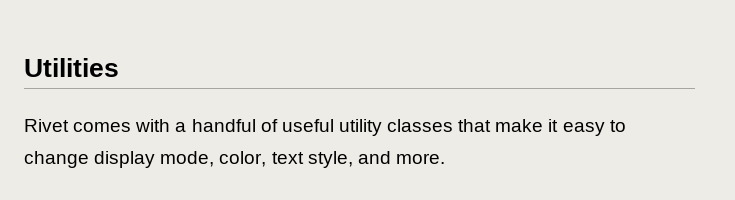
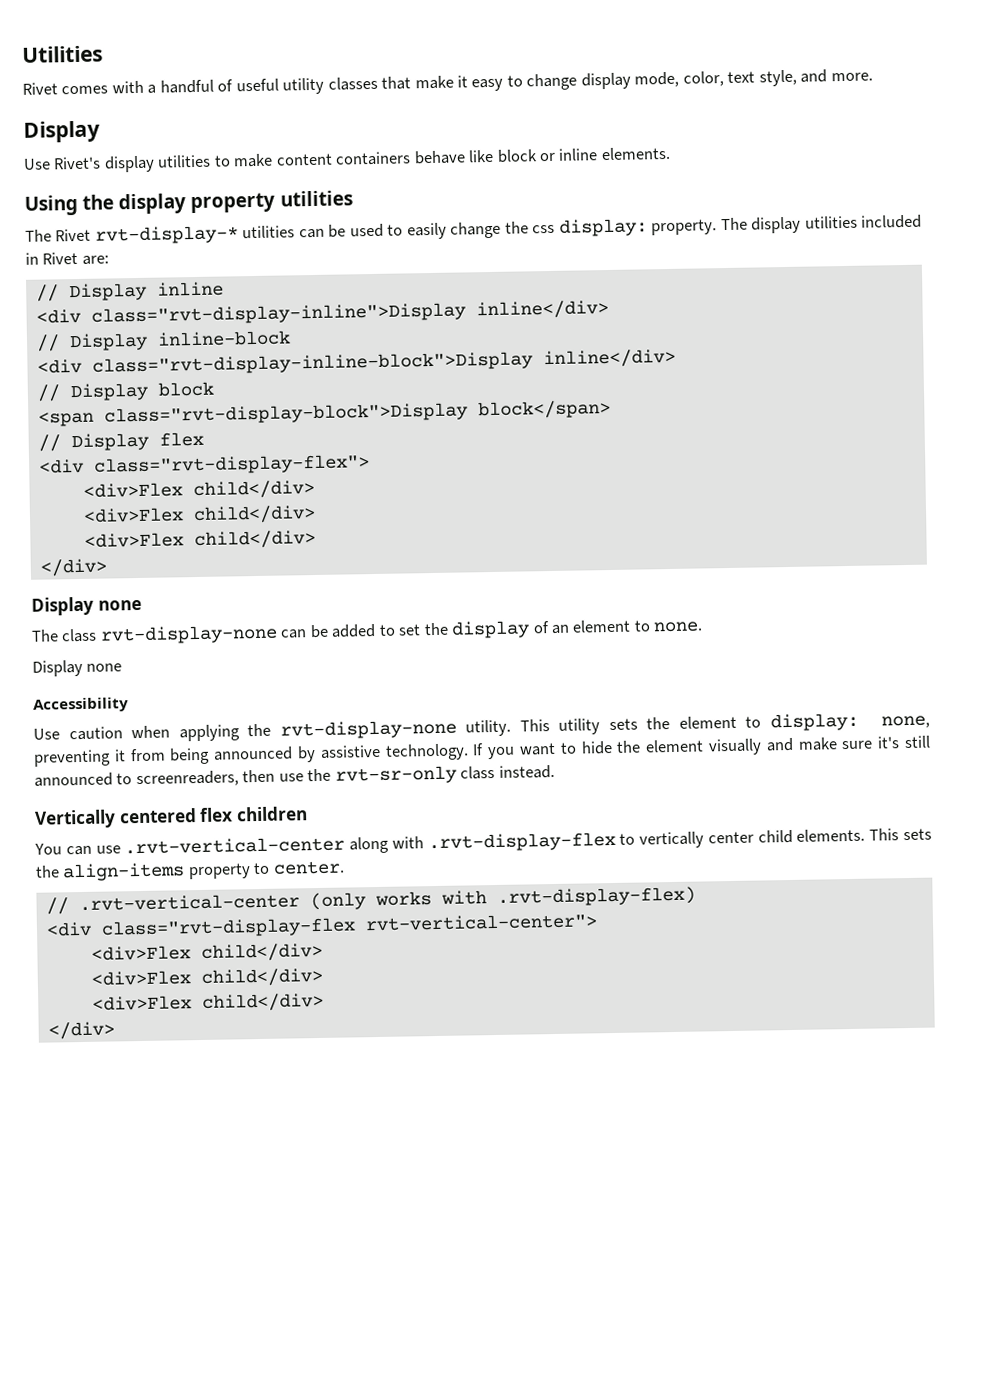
  Rivet comes with a handful of useful utility classes that make it easy to change display mode, color, text style, and more.
+ Display
+ Use Rivet's display utilities to make content containers behave like block or inline elements.
+ Using the display property utilities
+ The Rivet rvt-display-* utilities can be used to easily change the css display: property. The display utilities included in Rivet are:
+ // Display inline
+ <div class="rvt-display-inline">Display inline</div>
+ // Display inline-block
+ <div class="rvt-display-inline-block">Display inline</div>
+ // Display block
+ <span class="rvt-display-block">Display block</span>
+ // Display flex
+ <div class="rvt-display-flex">
+ <div>Flex child</div>
+ <div>Flex child</div>
+ <div>Flex child</div>
+ </div>
+ Display none
+ The class rvt-display-none can be added to set the display of an element to none.
+ Display none
+ Accessibility
+ Use caution when applying the rvt-display-none utility. This utility sets the element to display: none, preventing it from being announced by assistive technology. If you want to hide the element visually and make sure it's still announced to screenreaders, then use the rvt-sr-only class instead.
+ Vertically centered flex children
+ You can use .rvt-vertical-center along with .rvt-display-flex to vertically center child elements. This sets the align-items property to center.
+ // .rvt-vertical-center (only works with .rvt-display-flex)
+ <div class="rvt-display-flex rvt-vertical-center">
+ <div>Flex child</div>
+ <div>Flex child</div>
+ <div>Flex child</div>
+ </div>

